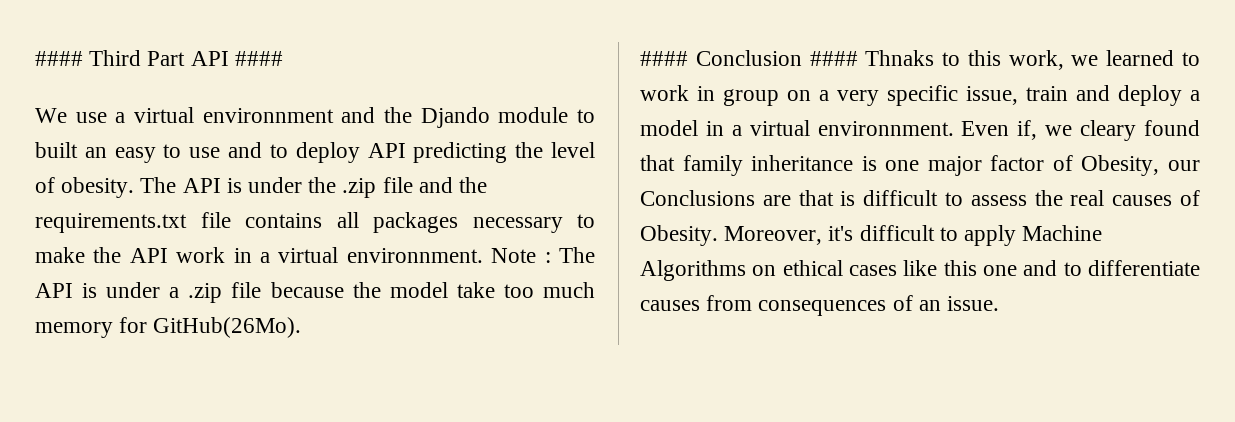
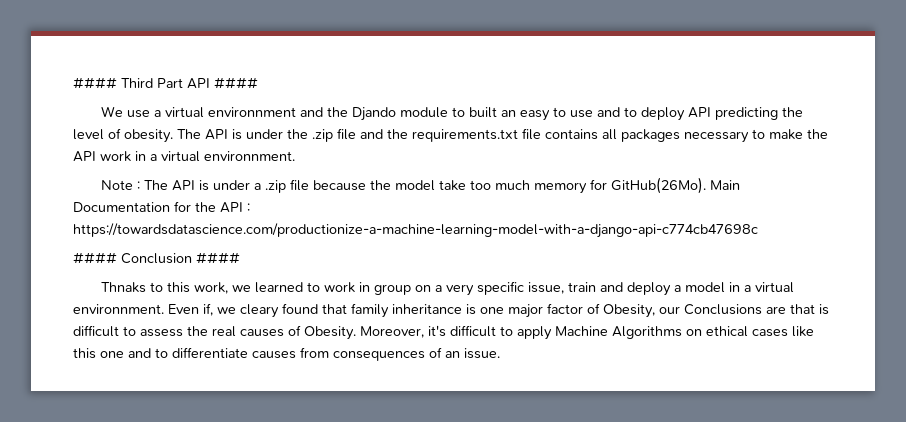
- The API is under the .zip file and the requirements.txt file contains all packages necessary to make the API work in a virtual environnment. Note : The API is under a .zip file because the model take too much memory for GitHub(26Mo).
+ The API is under the .zip file and the requirements.txt file contains all packages necessary to make the API work in a virtual environnment.
+ Note : The API is under a .zip file because the model take too much memory for GitHub(26Mo). Main Documentation for the API : https://towardsdatascience.com/productionize-a-machine-learning-model-with-a-django-api-c774cb47698c
- #### Conclusion #### Thnaks to this work, we learned to work in group on a very specific issue, train and deploy a model in a virtual environnment.
+ #### Conclusion ####
+ Thnaks to this work, we learned to work in group on a very specific issue, train and deploy a model in a virtual environnment.

